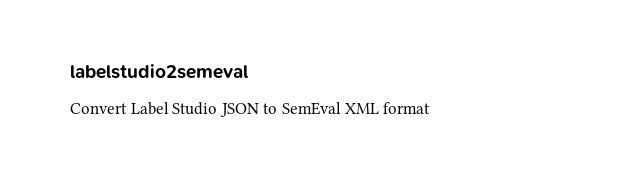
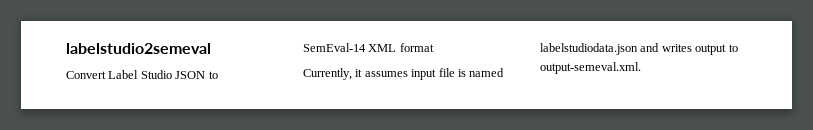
- Convert Label Studio JSON to SemEval XML format
+ Convert Label Studio JSON to SemEval-14 XML format
+ Currently, it assumes input file is named labelstudiodata.json and writes output to output-semeval.xml.

